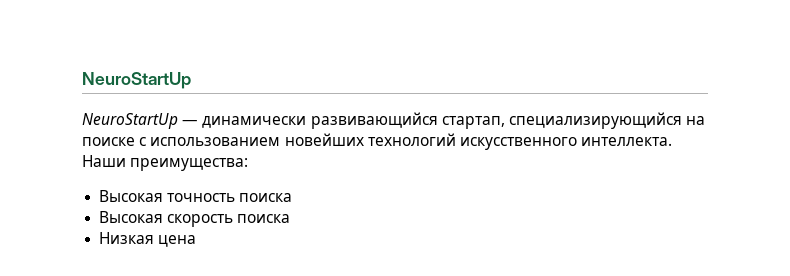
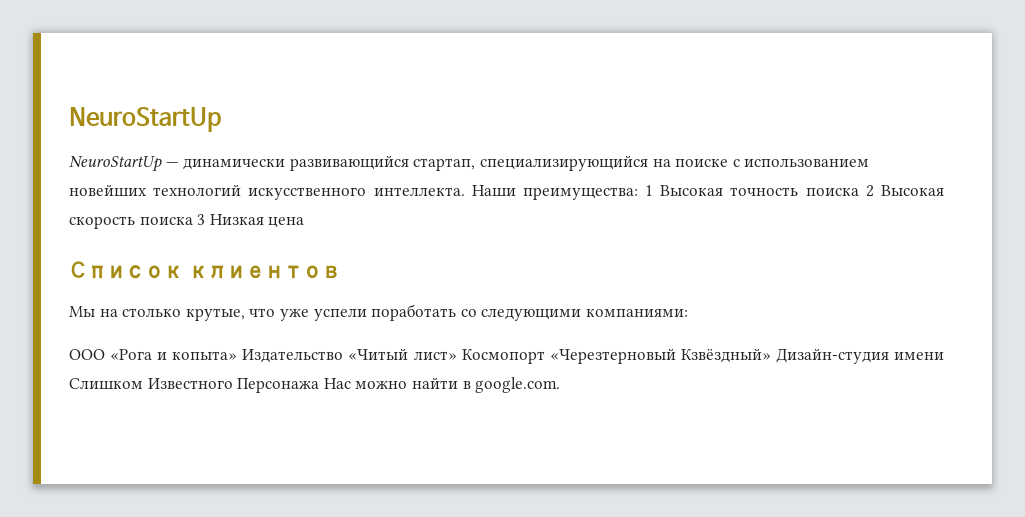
- Наши преимущества:
- Высокая точность поиска
- Высокая скорость поиска
- Низкая цена
+ Наши преимущества: 1 Высокая точность поиска 2 Высокая скорость поиска 3 Низкая цена
+ Список клиентов
+ Мы на столько крутые, что уже успели поработать со следующими компаниями:
+ ООО «Рога и копыта» Издательство «Читый лист» Космопорт «Черезтерновый Кзвёздный» Дизайн-студия имени Слишком Известного Персонажа Нас можно найти в google.com.

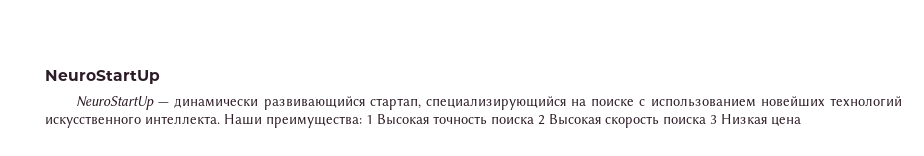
- Список клиентов
- Мы на столько крутые, что уже успели поработать со следующими компаниями:
- ООО «Рога и копыта» Издательство «Читый лист» Космопорт «Черезтерновый Кзвёздный» Дизайн-студия имени Слишком Известного Персонажа Нас можно найти в google.com.

